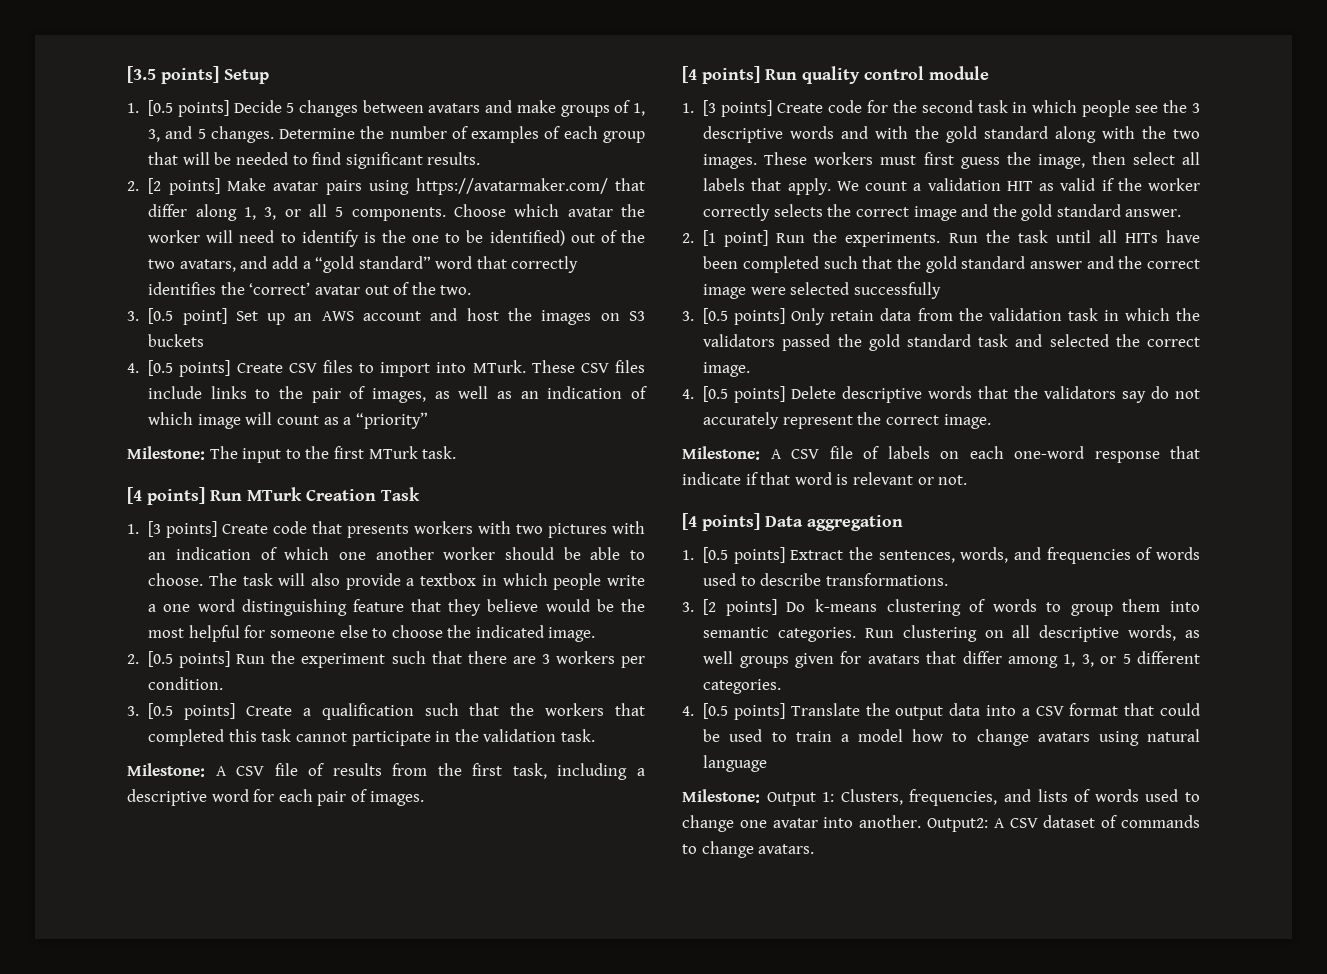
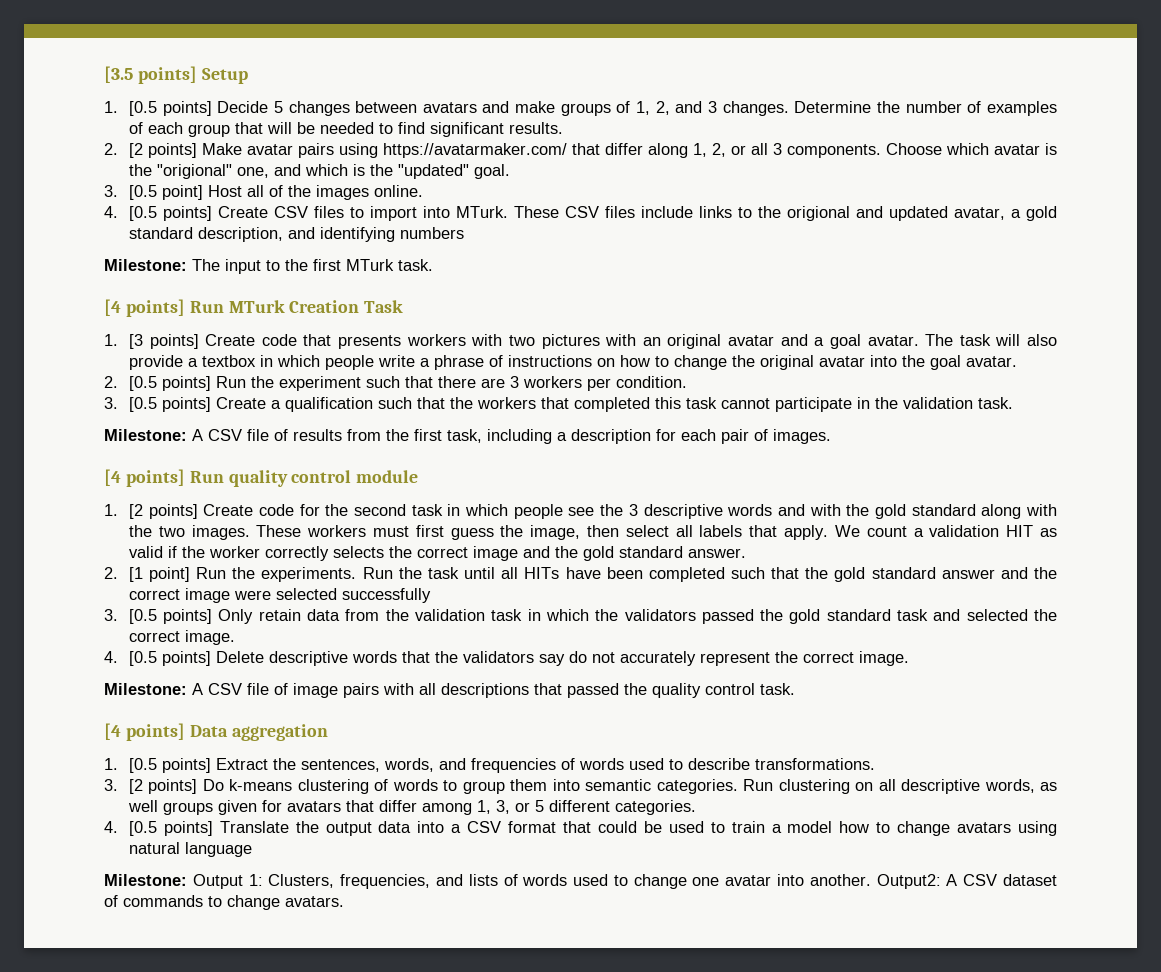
- 1. [0.5 points] Decide 5 changes between avatars and make groups of 1, 3, and 5 changes.
+ 1. [0.5 points] Decide 5 changes between avatars and make groups of 1, 2, and 3 changes.
- 2. [2 points] Make avatar pairs using https://avatarmaker.com/ that differ along 1, 3, or all 5 components.
+ 2. [2 points] Make avatar pairs using https://avatarmaker.com/ that differ along 1, 2, or all 3 components.
- Choose which avatar the worker will need to identify is the one to be identified) out of the two avatars, and add a “gold standard” word that correctly identifies the ‘correct’ avatar out of the two.
- 3. [0.5 point] Set up an AWS account and host the images on S3 buckets
+ Choose which avatar is the "origional" one, and which is the "updated" goal.
+ 3. [0.5 point] Host all of the images online.
- These CSV files include links to the pair of images, as well as an indication of which image will count as a “priority”
+ These CSV files include links to the origional and updated avatar, a gold standard description, and identifying numbers
- 1. [3 points] Create code that presents workers with two pictures with an indication of which one another worker should be able to choose.
+ 1. [3 points] Create code that presents workers with two pictures with an original avatar and a goal avatar.
- The task will also provide a textbox in which people write a one word distinguishing feature that they believe would be the most helpful for someone else to choose the indicated image.
+ The task will also provide a textbox in which people write a phrase of instructions on how to change the original avatar into the goal avatar.
- Milestone: A CSV file of results from the first task, including a descriptive word for each pair of images.
+ Milestone: A CSV file of results from the first task, including a description for each pair of images.
- 1. [3 points] Create code for the second task in which people see the 3 descriptive words and with the gold standard along with the two images.
+ 1. [2 points] Create code for the second task in which people see the 3 descriptive words and with the gold standard along with the two images.
- Milestone: A CSV file of labels on each one-word response that indicate if that word is relevant or not.
+ Milestone: A CSV file of image pairs with all descriptions that passed the quality control task.

